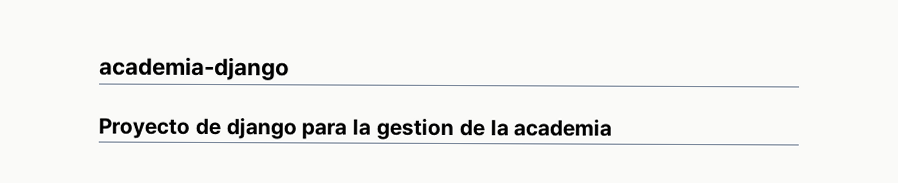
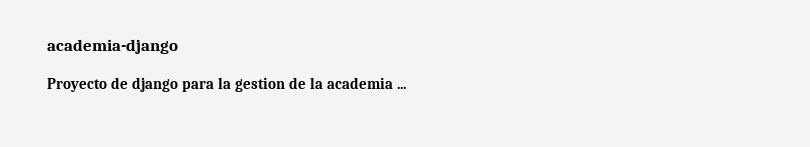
- Proyecto de django para la gestion de la academia
+ Proyecto de django para la gestion de la academia ...

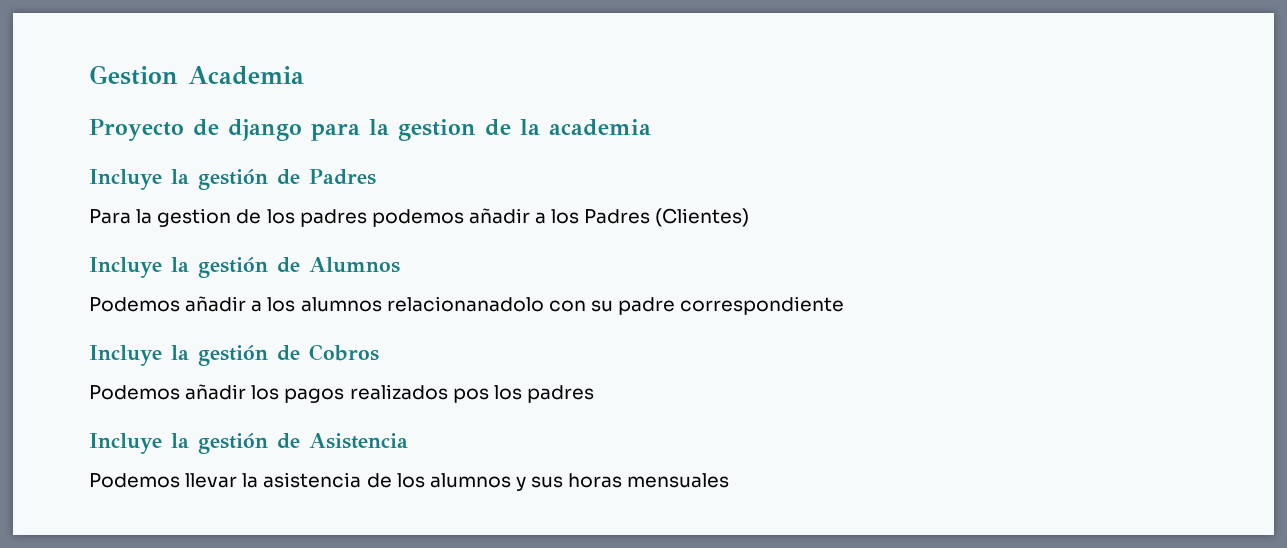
- academia-django
+ Gestion Academia
- Proyecto de django para la gestion de la academia ...
+ Proyecto de django para la gestion de la academia
+ Incluye la gestión de Padres
+ Para la gestion de los padres podemos añadir a los Padres (Clientes)
+ Incluye la gestión de Alumnos
+ Podemos añadir a los alumnos relacionanadolo con su padre correspondiente
+ Incluye la gestión de Cobros
+ Podemos añadir los pagos realizados pos los padres
+ Incluye la gestión de Asistencia
+ Podemos llevar la asistencia de los alumnos y sus horas mensuales

